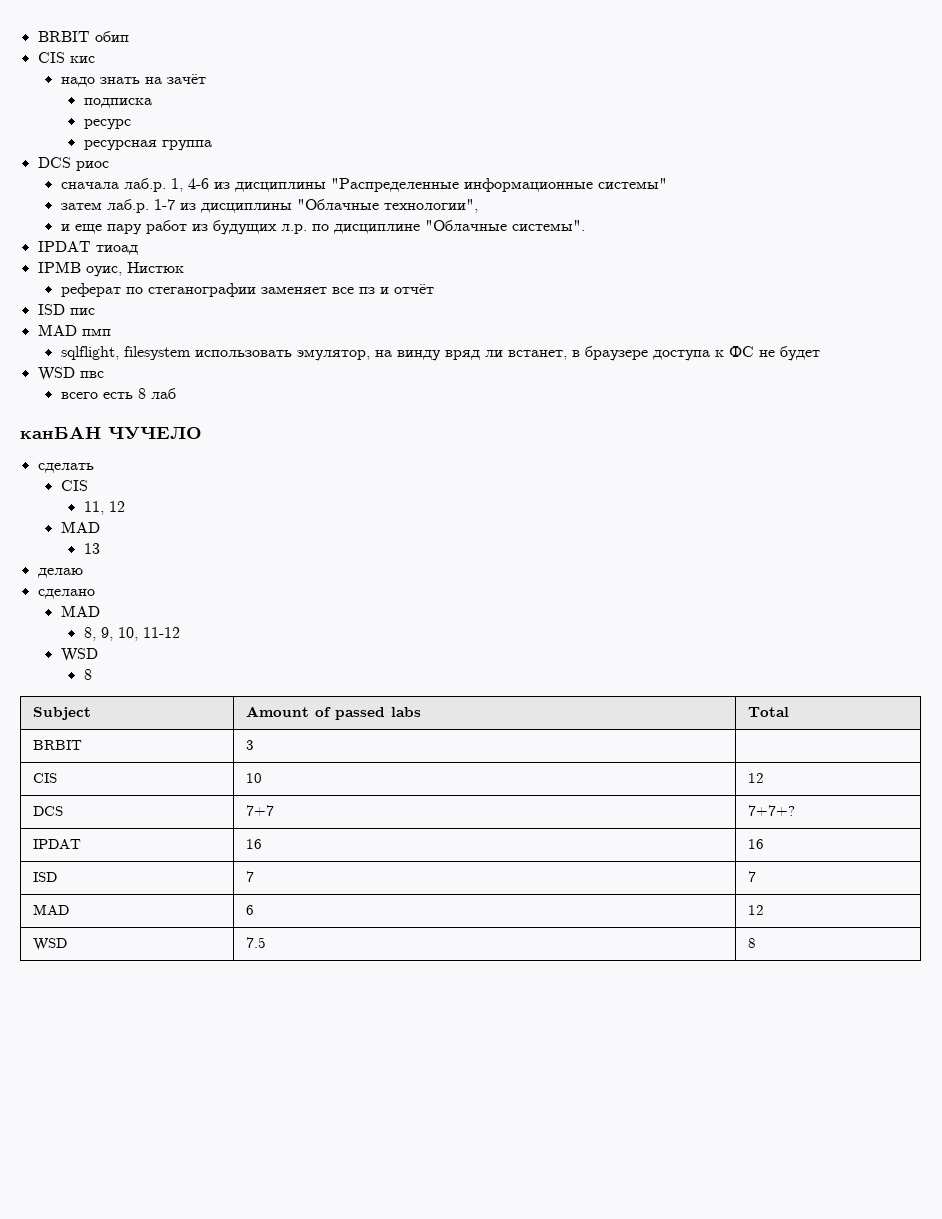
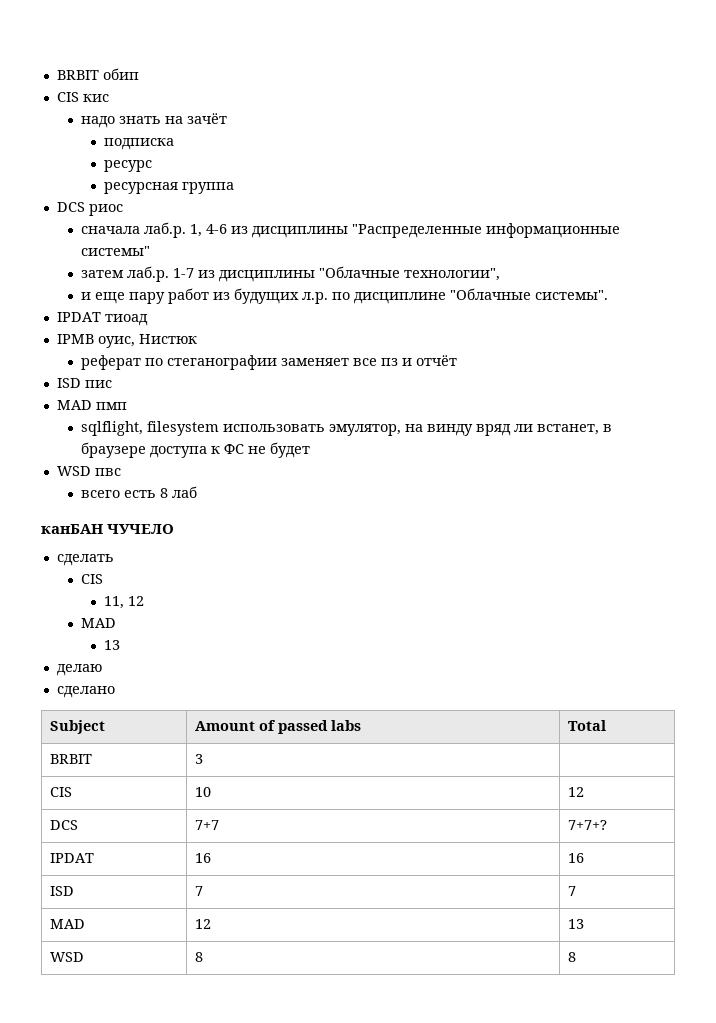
  сделано
- MAD
- 8, 9, 10, 11-12
- WSD
- 8
- MAD | 6 | 12
+ MAD | 12 | 13
- WSD | 7.5 | 8
+ WSD | 8 | 8

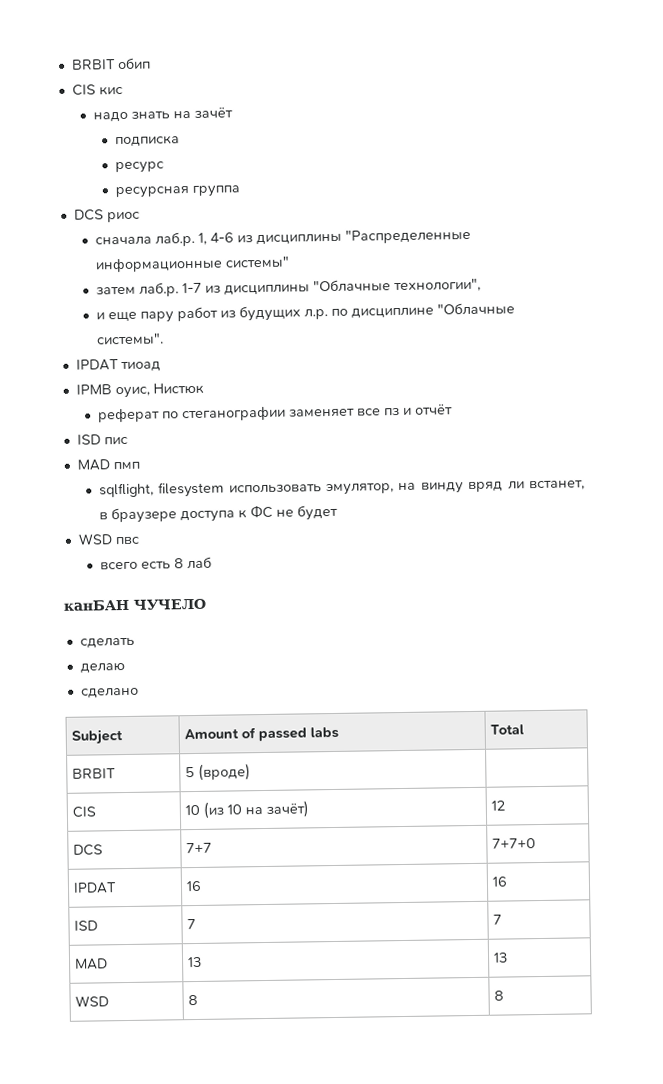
  сделать
- CIS
- 11, 12
- MAD
- 13
- BRBIT | 3 |
+ BRBIT | 5 (вроде) |
- CIS | 10 | 12
+ CIS | 10 (из 10 на зачёт) | 12
- DCS | 7+7 | 7+7+?
+ DCS | 7+7 | 7+7+0
- MAD | 12 | 13
+ MAD | 13 | 13

